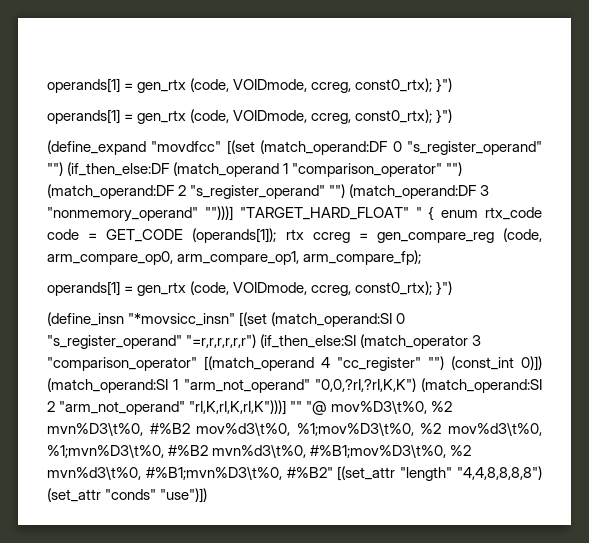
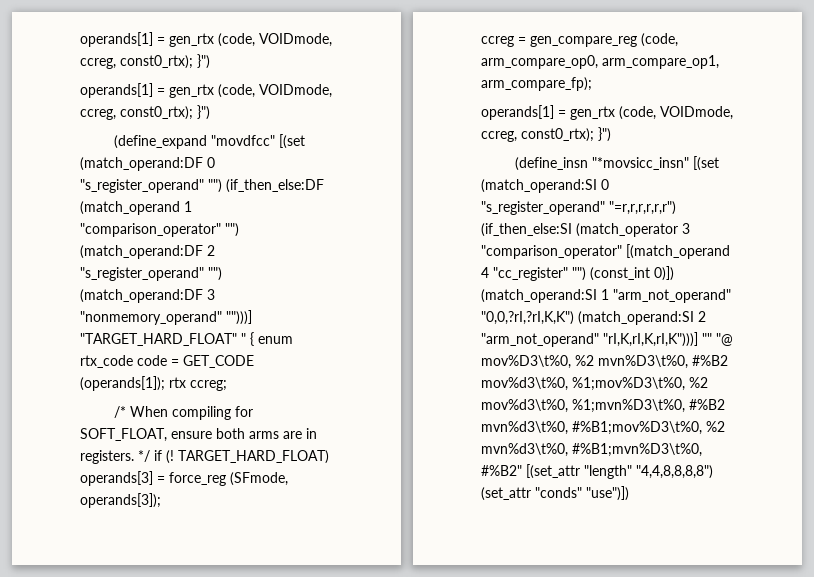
- (define_expand "movdfcc" [(set (match_operand:DF 0 "s_register_operand" "") (if_then_else:DF (match_operand 1 "comparison_operator" "") (match_operand:DF 2 "s_register_operand" "") (match_operand:DF 3 "nonmemory_operand" "")))] "TARGET_HARD_FLOAT" " { enum rtx_code code = GET_CODE (operands[1]); rtx ccreg = gen_compare_reg (code, arm_compare_op0, arm_compare_op1, arm_compare_fp);
+ (define_expand "movdfcc" [(set (match_operand:DF 0 "s_register_operand" "") (if_then_else:DF (match_operand 1 "comparison_operator" "") (match_operand:DF 2 "s_register_operand" "") (match_operand:DF 3 "nonmemory_operand" "")))] "TARGET_HARD_FLOAT" " { enum rtx_code code = GET_CODE (operands[1]); rtx ccreg;
+ /* When compiling for SOFT_FLOAT, ensure both arms are in registers. */ if (! TARGET_HARD_FLOAT) operands[3] = force_reg (SFmode, operands[3]);
+ ccreg = gen_compare_reg (code, arm_compare_op0, arm_compare_op1, arm_compare_fp);

